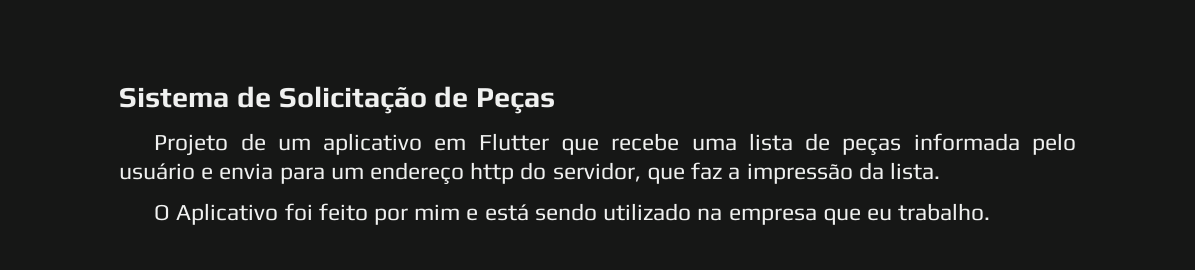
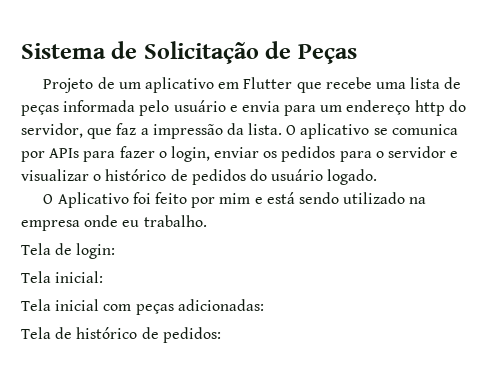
+ O aplicativo se comunica por APIs para fazer o login, enviar os pedidos para o servidor e visualizar o histórico de pedidos do usuário logado.
- O Aplicativo foi feito por mim e está sendo utilizado na empresa que eu trabalho.
+ O Aplicativo foi feito por mim e está sendo utilizado na empresa onde eu trabalho.
+ Tela de login:
+ Tela inicial:
+ Tela inicial com peças adicionadas:
+ Tela de histórico de pedidos:

